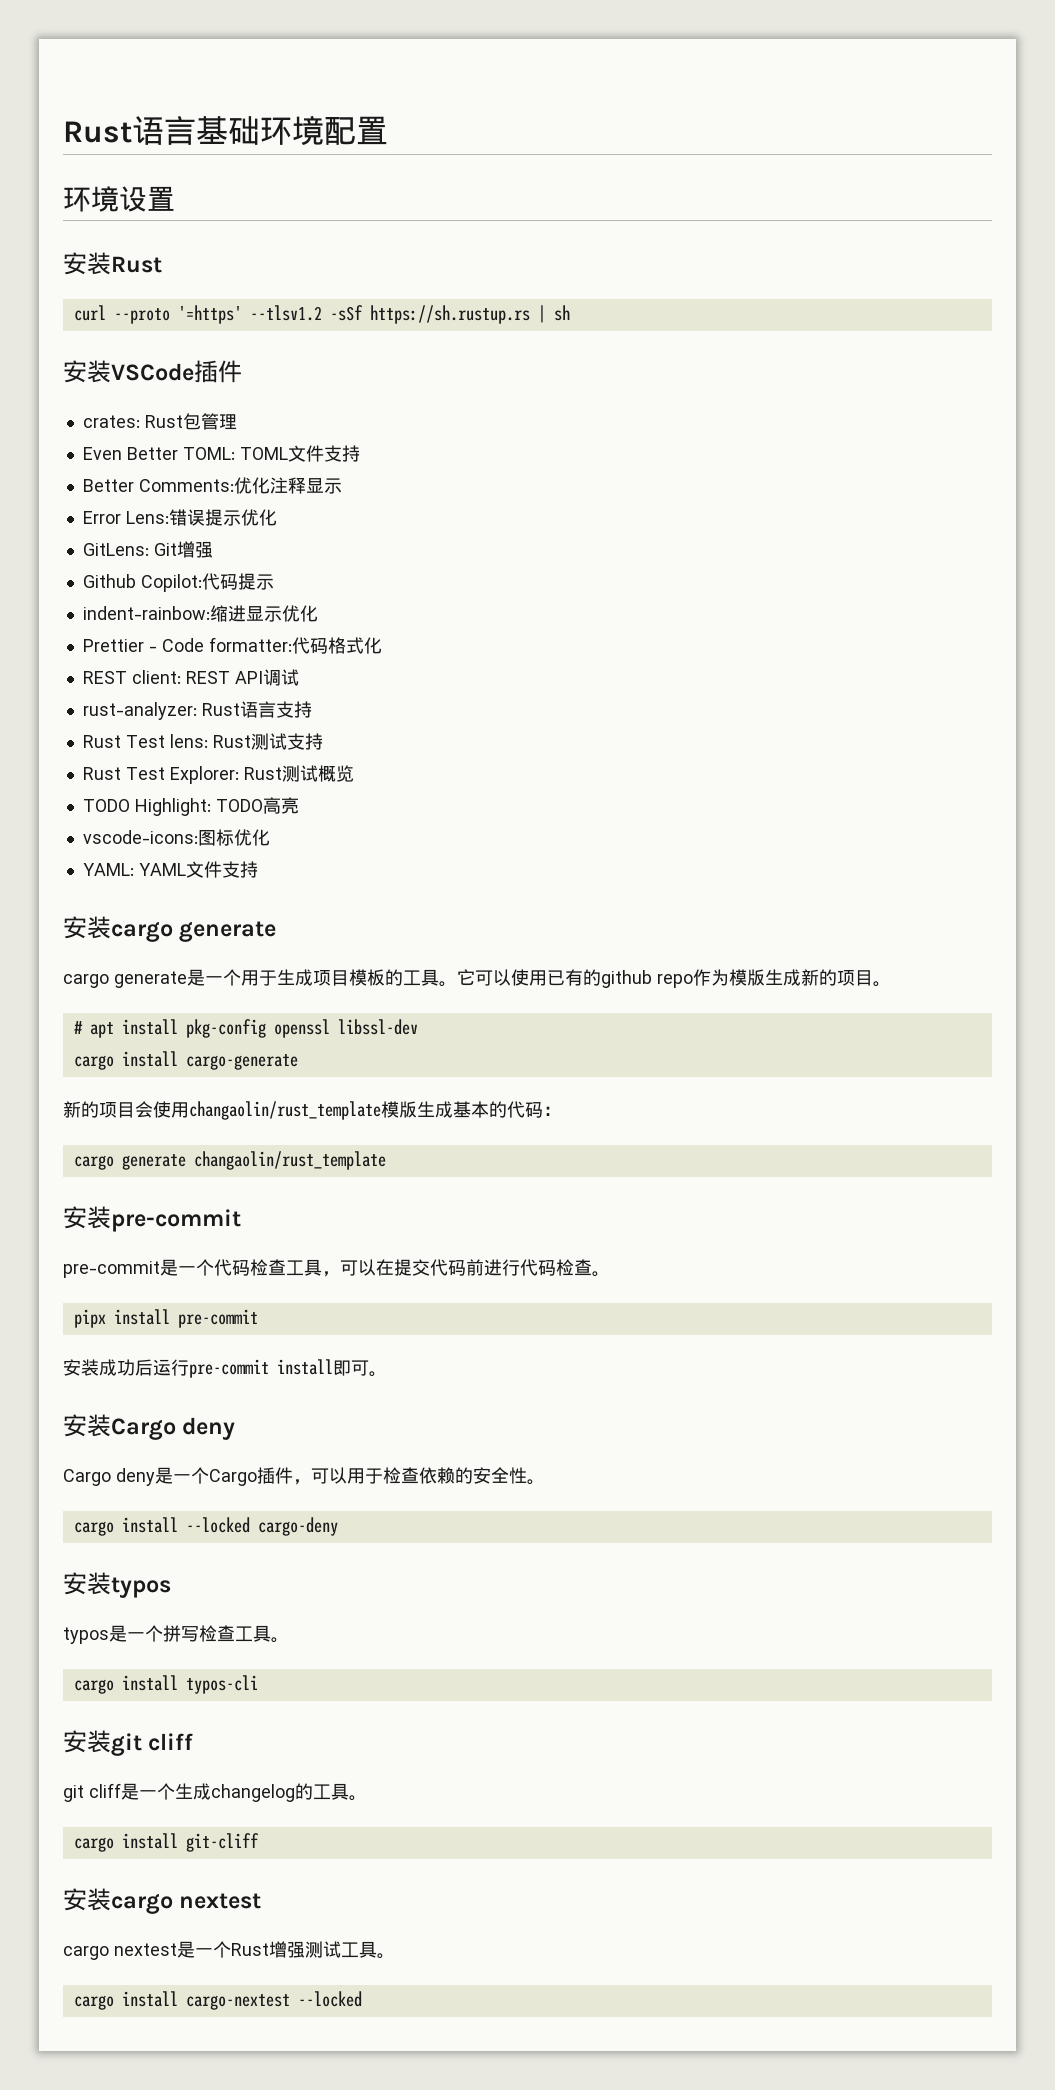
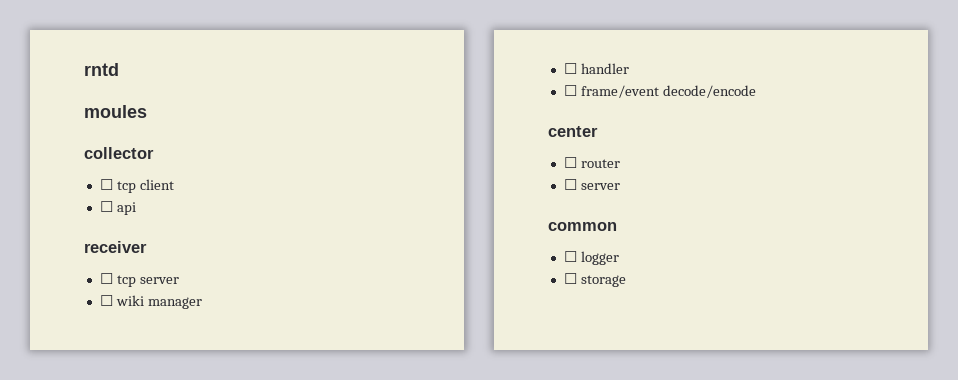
- Rust语言基础环境配置
- 环境设置
- 安装Rust
- curl --proto '=https' --tlsv1.2 -sSf https://sh.rustup.rs | sh
- 安装VSCode插件
- crates: Rust包管理
- Even Better TOML: TOML文件支持
- Better Comments:优化注释显示
- Error Lens:错误提示优化
- GitLens: Git增强
- Github Copilot:代码提示
- indent-rainbow:缩进显示优化
- Prettier - Code formatter:代码格式化
- REST client: REST API调试
- rust-analyzer: Rust语言支持
- Rust Test lens: Rust测试支持
- Rust Test Explorer: Rust测试概览
- TODO Highlight: TODO高亮
- vscode-icons:图标优化
- YAML: YAML文件支持
- 安装cargo generate
- cargo generate是一个用于生成项目模板的工具。它可以使用已有的github repo作为模版生成新的项目。
- # apt install pkg-config openssl libssl-dev
- cargo install cargo-generate
- 新的项目会使用changaolin/rust_template模版生成基本的代码：
- cargo generate changaolin/rust_template
- 安装pre-commit
- pre-commit是一个代码检查工具，可以在提交代码前进行代码检查。
- pipx install pre-commit
- 安装成功后运行pre-commit install即可。
- 安装Cargo deny
- Cargo deny是一个Cargo插件，可以用于检查依赖的安全性。
- cargo install --locked cargo-deny
- 安装typos
- typos是一个拼写检查工具。
- cargo install typos-cli
- 安装git cliff
- git cliff是一个生成changelog的工具。
- cargo install git-cliff
- 安装cargo nextest
- cargo nextest是一个Rust增强测试工具。
- cargo install cargo-nextest --locked
+ rntd
+ moules
+ collector
+ ☐ tcp client
+ ☐ api
+ receiver
+ ☐ tcp server
+ ☐ wiki manager
+ ☐ handler
+ ☐ frame/event decode/encode
+ center
+ ☐ router
+ ☐ server
+ common
+ ☐ logger
+ ☐ storage

